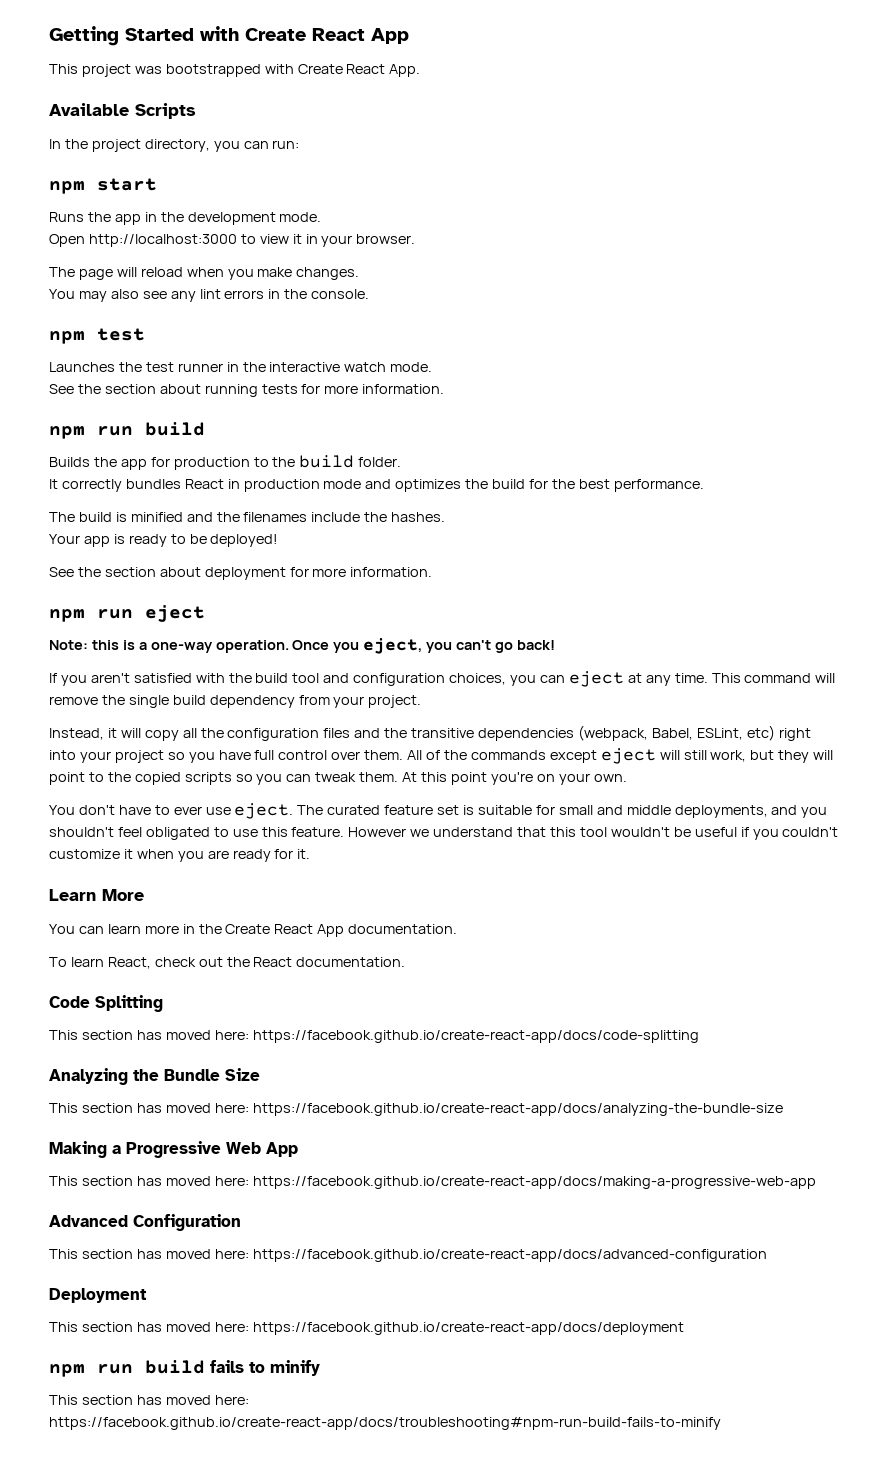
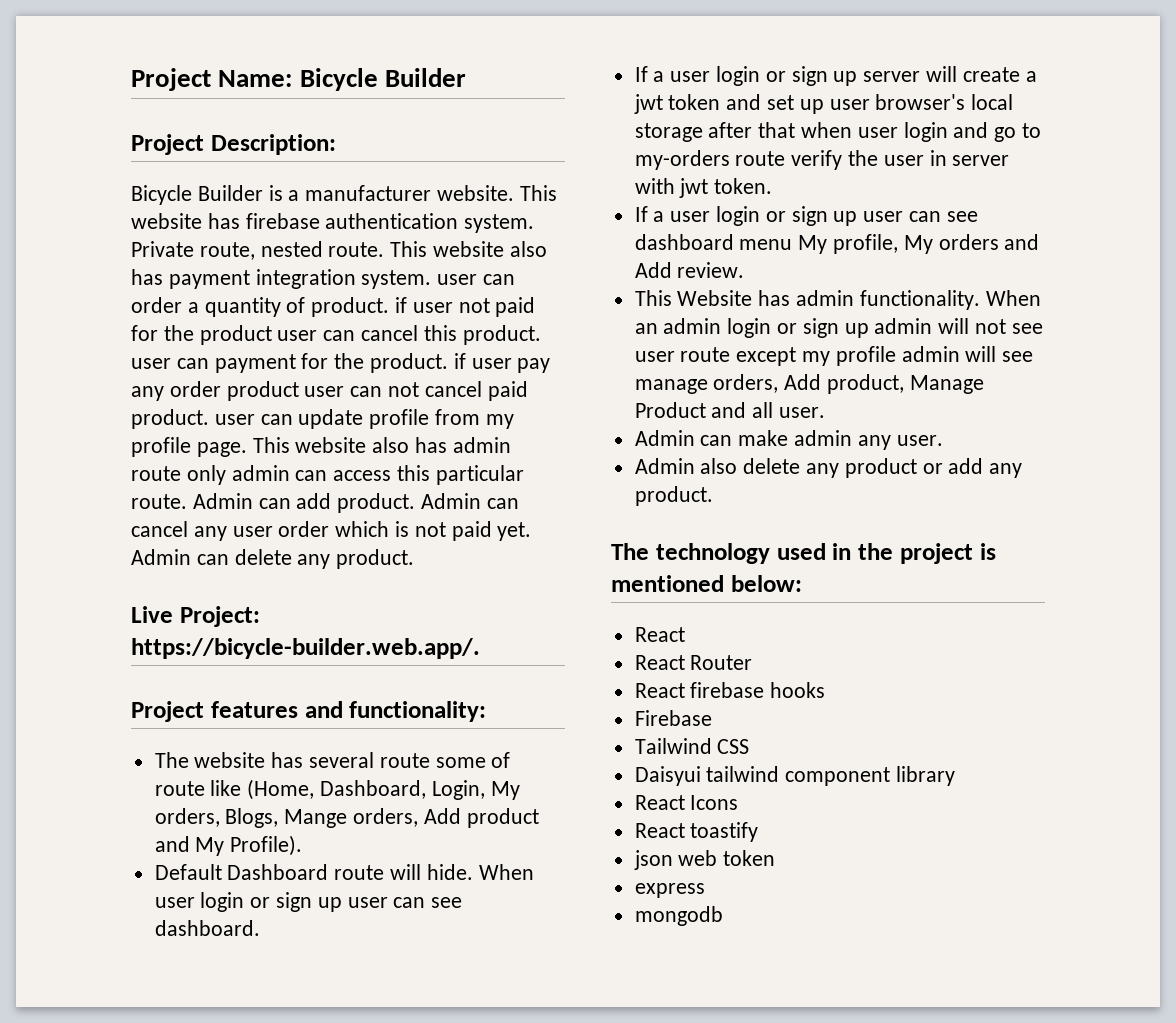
- Getting Started with Create React App
- This project was bootstrapped with Create React App.
- Available Scripts
- In the project directory, you can run:
- npm start
- Runs the app in the development mode.
- Open http://localhost:3000 to view it in your browser.
- The page will reload when you make changes.
- You may also see any lint errors in the console.
- npm test
- Launches the test runner in the interactive watch mode.
- See the section about running tests for more information.
- npm run build
- Builds the app for production to the build folder.
- It correctly bundles React in production mode and optimizes the build for the best performance.
- The build is minified and the filenames include the hashes.
- Your app is ready to be deployed!
- See the section about deployment for more information.
- npm run eject
- Note: this is a one-way operation. Once you eject, you can't go back!
- If you aren't satisfied with the build tool and configuration choices, you can eject at any time. This command will remove the single build dependency from your project.
- Instead, it will copy all the configuration files and the transitive dependencies (webpack, Babel, ESLint, etc) right into your project so you have full control over them. All of the commands except eject will still work, but they will point to the copied scripts so you can tweak them. At this point you're on your own.
- You don't have to ever use eject. The curated feature set is suitable for small and middle deployments, and you shouldn't feel obligated to use this feature. However we understand that this tool wouldn't be useful if you couldn't customize it when you are ready for it.
- Learn More
- You can learn more in the Create React App documentation.
- To learn React, check out the React documentation.
- Code Splitting
- This section has moved here: https://facebook.github.io/create-react-app/docs/code-splitting
- Analyzing the Bundle Size
- This section has moved here: https://facebook.github.io/create-react-app/docs/analyzing-the-bundle-size
- Making a Progressive Web App
- This section has moved here: https://facebook.github.io/create-react-app/docs/making-a-progressive-web-app
- Advanced Configuration
- This section has moved here: https://facebook.github.io/create-react-app/docs/advanced-configuration
- Deployment
- This section has moved here: https://facebook.github.io/create-react-app/docs/deployment
- npm run build fails to minify
- This section has moved here: https://facebook.github.io/create-react-app/docs/troubleshooting#npm-run-build-fails-to-minify
+ Project Name: Bicycle Builder
+ Project Description:
+ Bicycle Builder is a manufacturer website. This website has firebase authentication system. Private route, nested route. This website also has payment integration system. user can order a quantity of product. if user not paid for the product user can cancel this product. user can payment for the product. if user pay any order product user can not cancel paid product. user can update profile from my profile page. This website also has admin route only admin can access this particular route. Admin can add product. Admin can cancel any user order which is not paid yet. Admin can delete any product.
+ Live Project: https://bicycle-builder.web.app/.
+ Project features and functionality:
+ The website has several route some of route like (Home, Dashboard, Login, My orders, Blogs, Mange orders, Add product and My Profile).
+ Default Dashboard route will hide. When user login or sign up user can see dashboard.
+ If a user login or sign up server will create a jwt token and set up user browser's local storage after that when user login and go to my-orders route verify the user in server with jwt token.
+ If a user login or sign up user can see dashboard menu My profile, My orders and Add review.
+ This Website has admin functionality. When an admin login or sign up admin will not see user route except my profile admin will see manage orders, Add product, Manage Product and all user.
+ Admin can make admin any user.
+ Admin also delete any product or add any product.
+ The technology used in the project is mentioned below:
+ React
+ React Router
+ React firebase hooks
+ Firebase
+ Tailwind CSS
+ Daisyui tailwind component library
+ React Icons
+ React toastify
+ json web token
+ express
+ mongodb

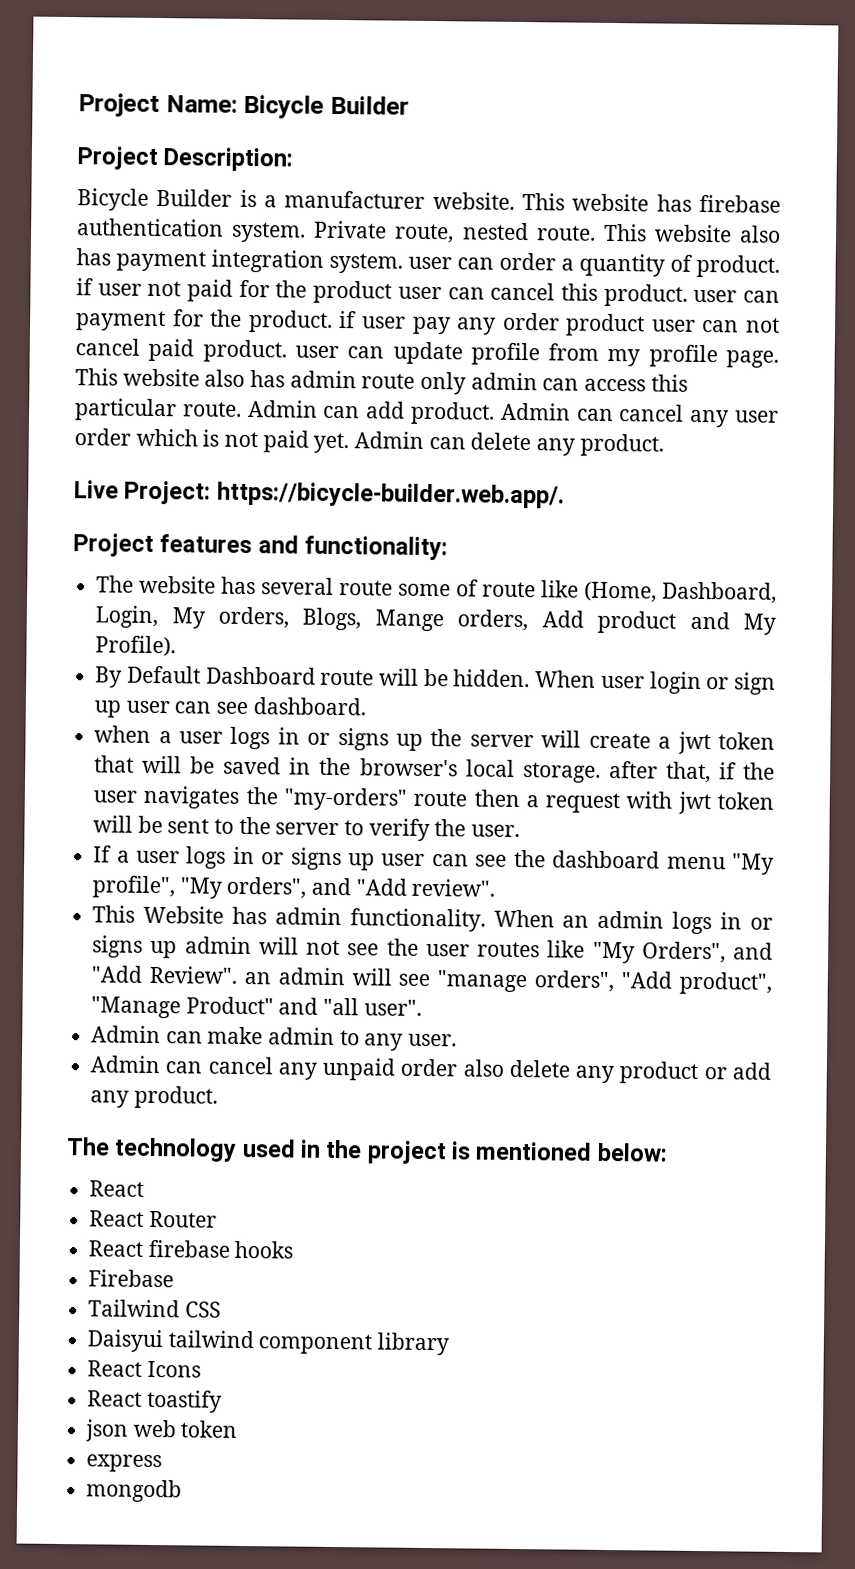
- Default Dashboard route will hide.
+ By Default Dashboard route will be hidden.
- If a user login or sign up server will create a jwt token and set up user browser's local storage after that when user login and go to my-orders route verify the user in server with jwt token.
- If a user login or sign up user can see dashboard menu My profile, My orders and Add review.
+ when a user logs in or signs up the server will create a jwt token that will be saved in the browser's local storage. after that, if the user navigates the "my-orders" route then a request with jwt token will be sent to the server to verify the user.
+ If a user logs in or signs up user can see the dashboard menu "My profile", "My orders", and "Add review".
- When an admin login or sign up admin will not see user route except my profile admin will see manage orders, Add product, Manage Product and all user.
+ When an admin logs in or signs up admin will not see the user routes like "My Orders", and "Add Review". an admin will see "manage orders", "Add product", "Manage Product" and "all user".
- Admin can make admin any user.
+ Admin can make admin to any user.
- Admin also delete any product or add any product.
+ Admin can cancel any unpaid order also delete any product or add any product.

